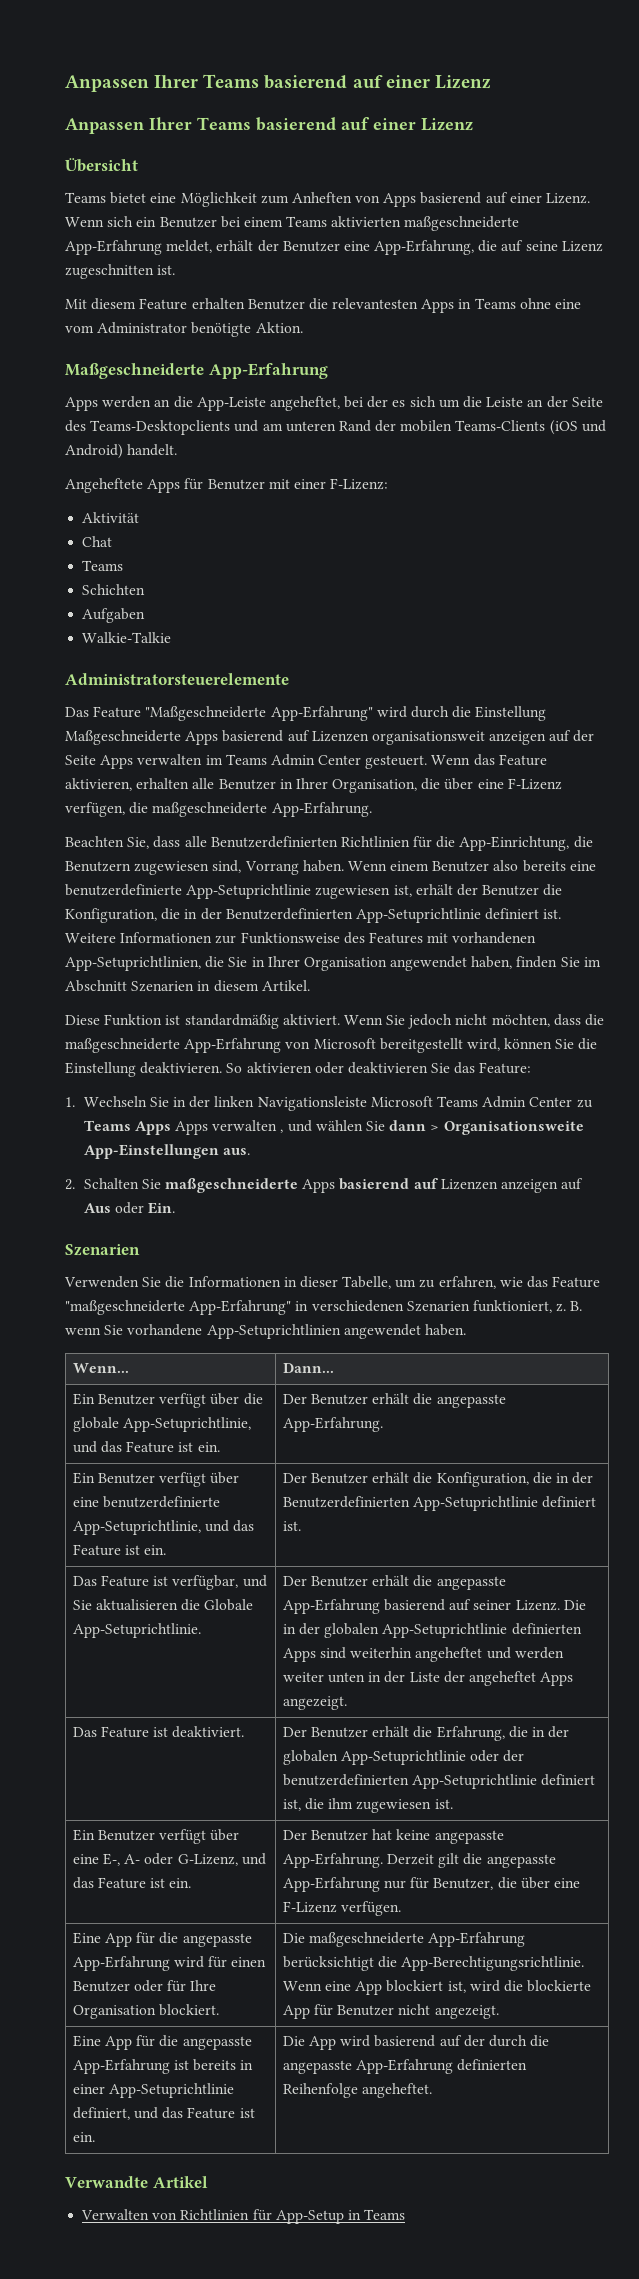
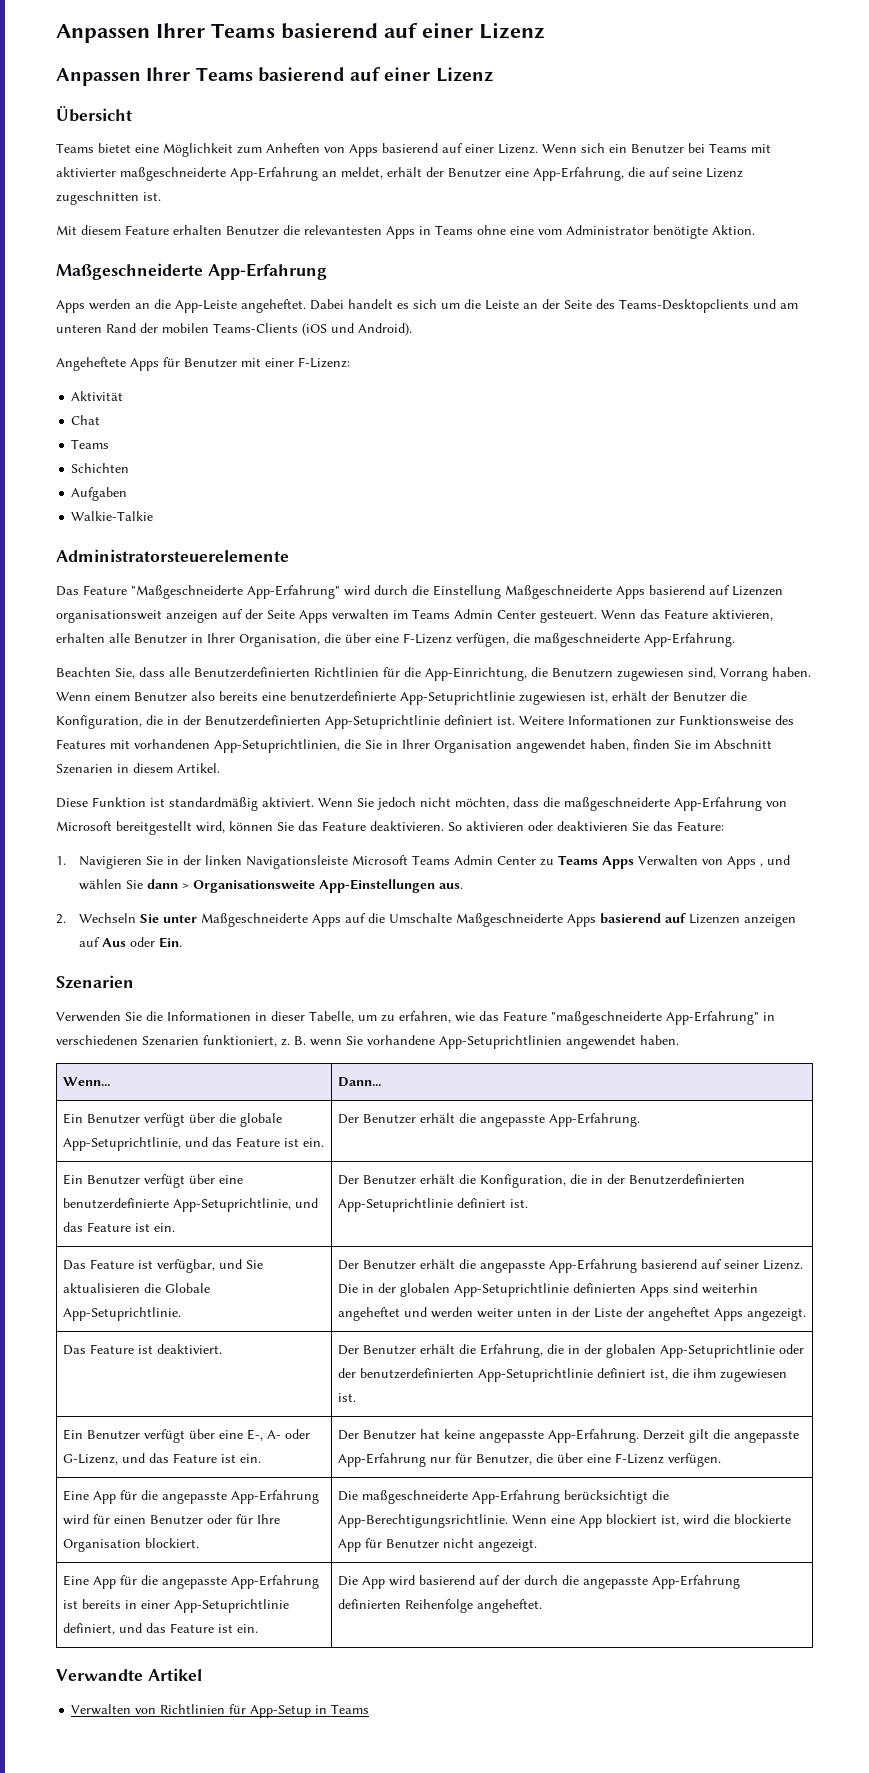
- Wenn sich ein Benutzer bei einem Teams aktivierten maßgeschneiderte App-Erfahrung meldet, erhält der Benutzer eine App-Erfahrung, die auf seine Lizenz zugeschnitten ist.
+ Wenn sich ein Benutzer bei Teams mit aktivierter maßgeschneiderte App-Erfahrung an meldet, erhält der Benutzer eine App-Erfahrung, die auf seine Lizenz zugeschnitten ist.
- Apps werden an die App-Leiste angeheftet, bei der es sich um die Leiste an der Seite des Teams-Desktopclients und am unteren Rand der mobilen Teams-Clients (iOS und Android) handelt.
+ Apps werden an die App-Leiste angeheftet. Dabei handelt es sich um die Leiste an der Seite des Teams-Desktopclients und am unteren Rand der mobilen Teams-Clients (iOS und Android).
- Wenn Sie jedoch nicht möchten, dass die maßgeschneiderte App-Erfahrung von Microsoft bereitgestellt wird, können Sie die Einstellung deaktivieren.
+ Wenn Sie jedoch nicht möchten, dass die maßgeschneiderte App-Erfahrung von Microsoft bereitgestellt wird, können Sie das Feature deaktivieren.
- 1. Wechseln Sie in der linken Navigationsleiste Microsoft Teams Admin Center zu Teams Apps Apps verwalten , und wählen Sie dann > Organisationsweite App-Einstellungen aus.
+ 1. Navigieren Sie in der linken Navigationsleiste Microsoft Teams Admin Center zu Teams Apps Verwalten von Apps , und wählen Sie dann > Organisationsweite App-Einstellungen aus.
- 2. Schalten Sie maßgeschneiderte Apps basierend auf Lizenzen anzeigen auf Aus oder Ein.
+ 2. Wechseln Sie unter Maßgeschneiderte Apps auf die Umschalte Maßgeschneiderte Apps basierend auf Lizenzen anzeigen auf Aus oder Ein.

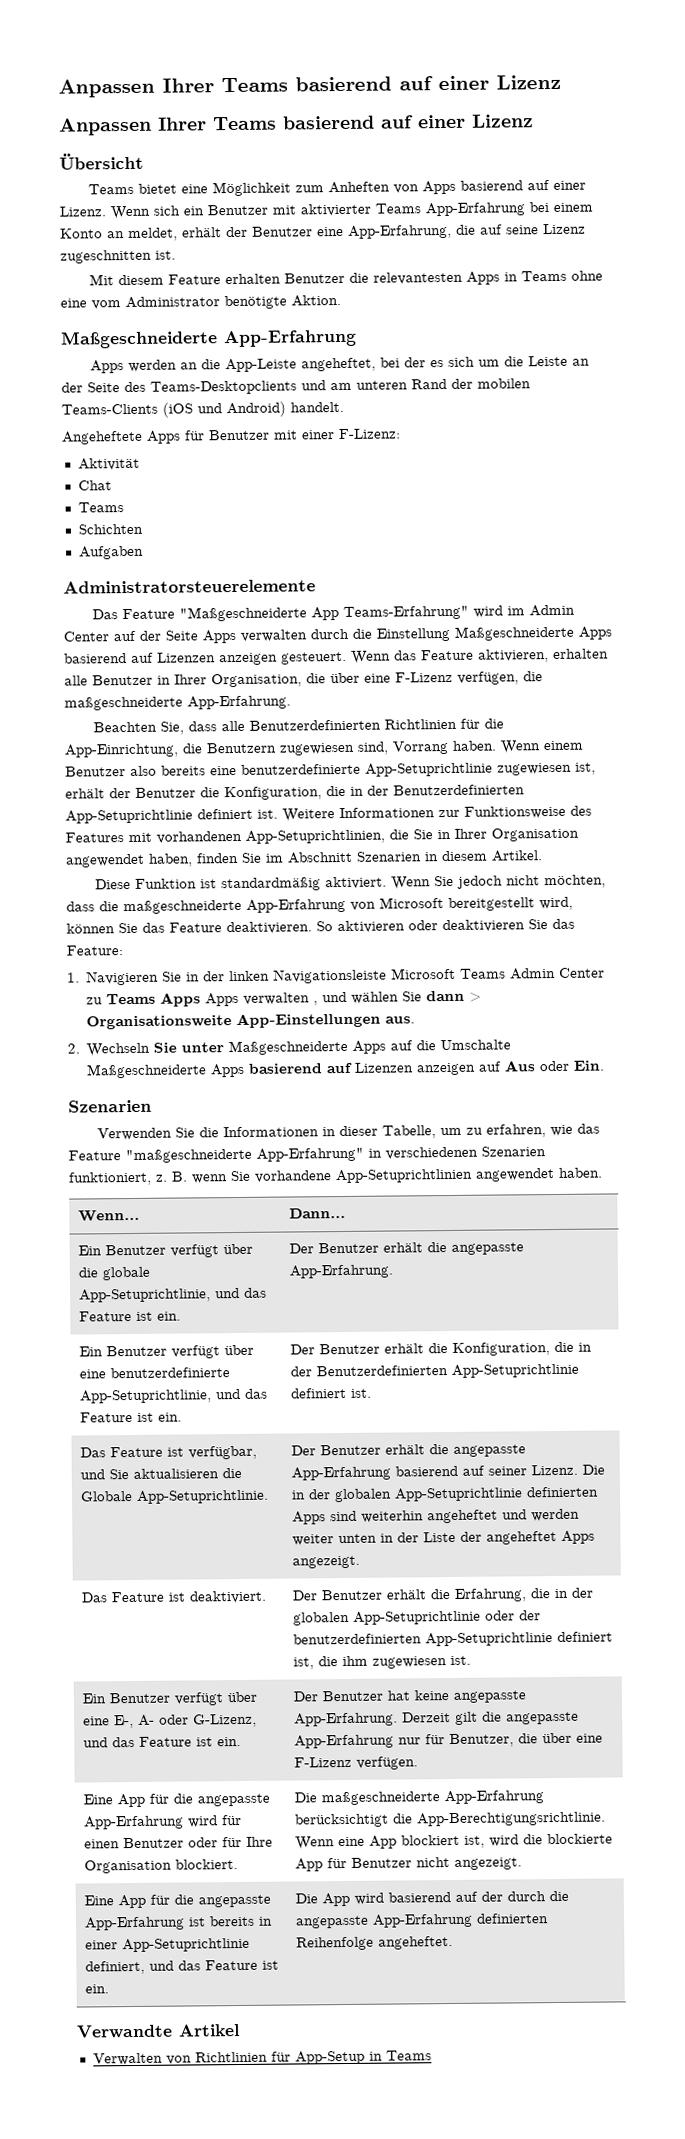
- Wenn sich ein Benutzer bei Teams mit aktivierter maßgeschneiderte App-Erfahrung an meldet, erhält der Benutzer eine App-Erfahrung, die auf seine Lizenz zugeschnitten ist.
+ Wenn sich ein Benutzer mit aktivierter Teams App-Erfahrung bei einem Konto an meldet, erhält der Benutzer eine App-Erfahrung, die auf seine Lizenz zugeschnitten ist.
- Apps werden an die App-Leiste angeheftet. Dabei handelt es sich um die Leiste an der Seite des Teams-Desktopclients und am unteren Rand der mobilen Teams-Clients (iOS und Android).
+ Apps werden an die App-Leiste angeheftet, bei der es sich um die Leiste an der Seite des Teams-Desktopclients und am unteren Rand der mobilen Teams-Clients (iOS und Android) handelt.
- Walkie-Talkie
- Das Feature "Maßgeschneiderte App-Erfahrung" wird durch die Einstellung Maßgeschneiderte Apps basierend auf Lizenzen organisationsweit anzeigen auf der Seite Apps verwalten im Teams Admin Center gesteuert.
+ Das Feature "Maßgeschneiderte App Teams-Erfahrung" wird im Admin Center auf der Seite Apps verwalten durch die Einstellung Maßgeschneiderte Apps basierend auf Lizenzen anzeigen gesteuert.
- 1. Navigieren Sie in der linken Navigationsleiste Microsoft Teams Admin Center zu Teams Apps Verwalten von Apps , und wählen Sie dann > Organisationsweite App-Einstellungen aus.
+ 1. Navigieren Sie in der linken Navigationsleiste Microsoft Teams Admin Center zu Teams Apps Apps verwalten , und wählen Sie dann > Organisationsweite App-Einstellungen aus.

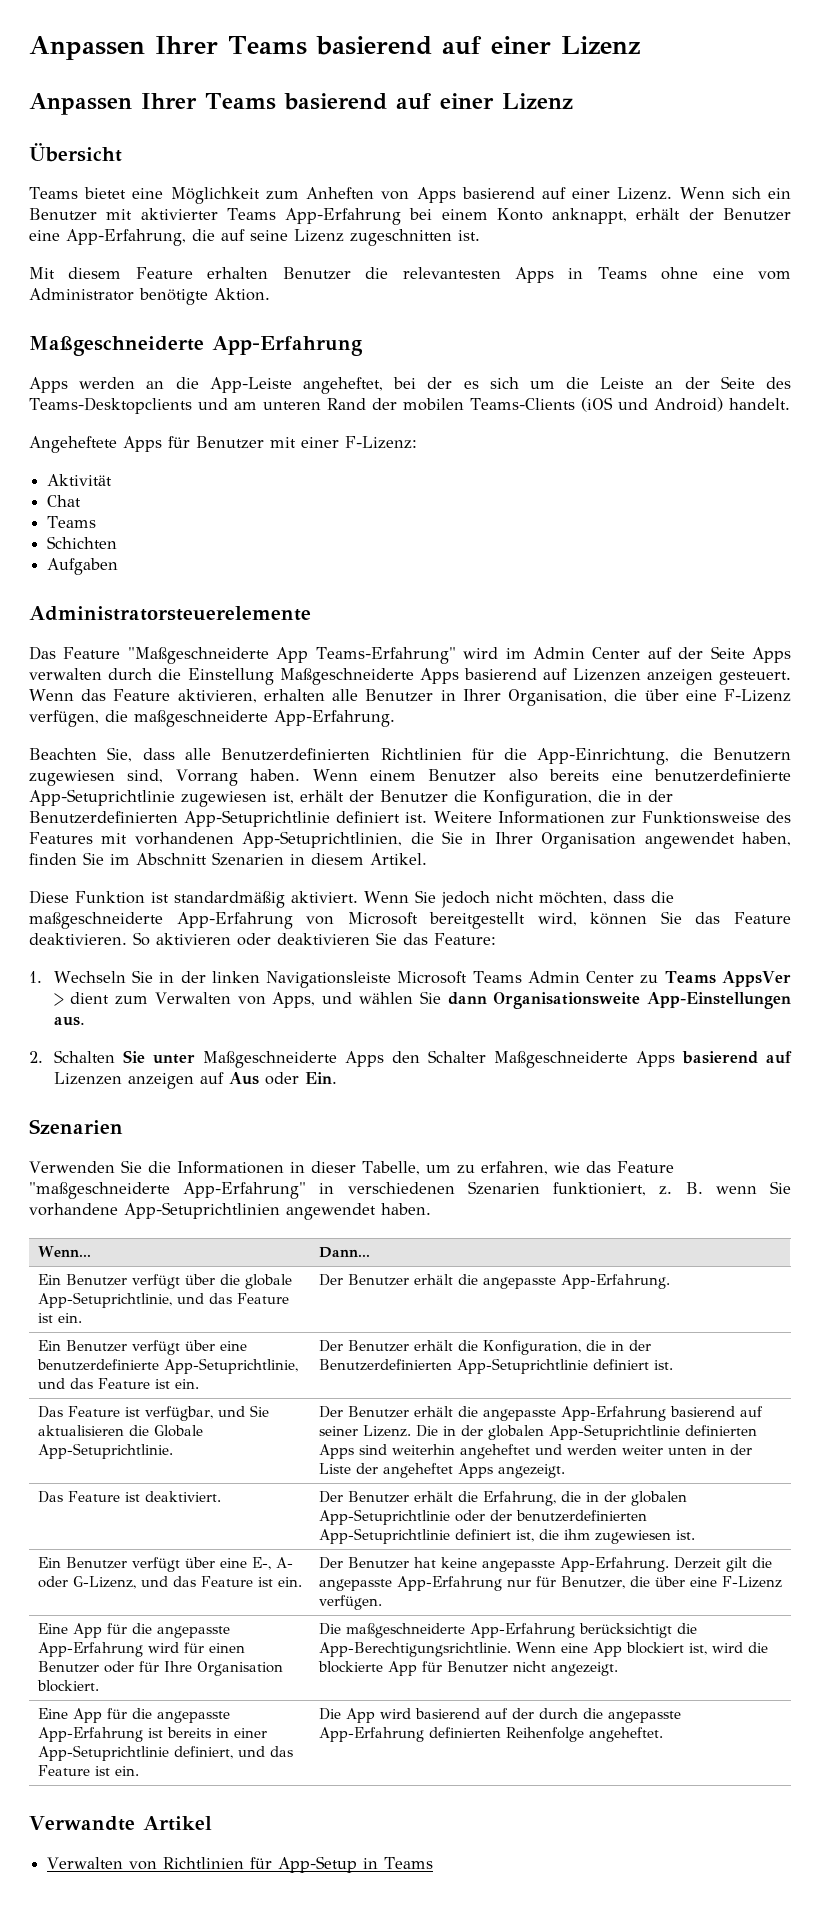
- Wenn sich ein Benutzer mit aktivierter Teams App-Erfahrung bei einem Konto an meldet, erhält der Benutzer eine App-Erfahrung, die auf seine Lizenz zugeschnitten ist.
+ Wenn sich ein Benutzer mit aktivierter Teams App-Erfahrung bei einem Konto anknappt, erhält der Benutzer eine App-Erfahrung, die auf seine Lizenz zugeschnitten ist.
- 1. Navigieren Sie in der linken Navigationsleiste Microsoft Teams Admin Center zu Teams Apps Apps verwalten , und wählen Sie dann > Organisationsweite App-Einstellungen aus.
+ 1. Wechseln Sie in der linken Navigationsleiste Microsoft Teams Admin Center zu Teams AppsVer > dient zum Verwalten von Apps, und wählen Sie dann Organisationsweite App-Einstellungen aus.
- 2. Wechseln Sie unter Maßgeschneiderte Apps auf die Umschalte Maßgeschneiderte Apps basierend auf Lizenzen anzeigen auf Aus oder Ein.
+ 2. Schalten Sie unter Maßgeschneiderte Apps den Schalter Maßgeschneiderte Apps basierend auf Lizenzen anzeigen auf Aus oder Ein.

